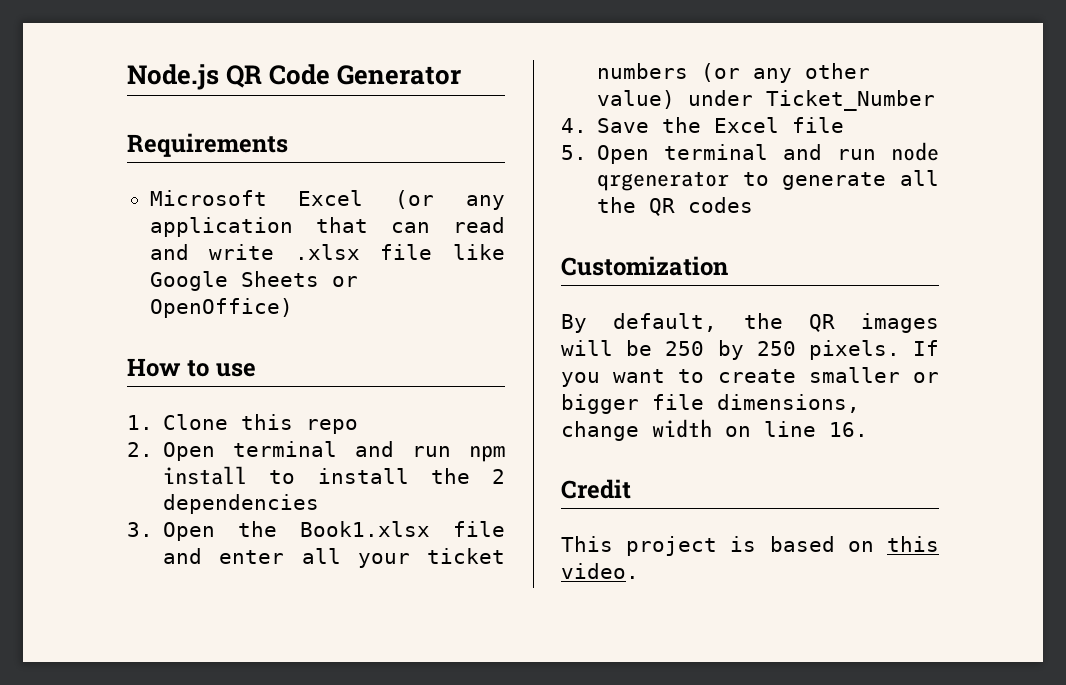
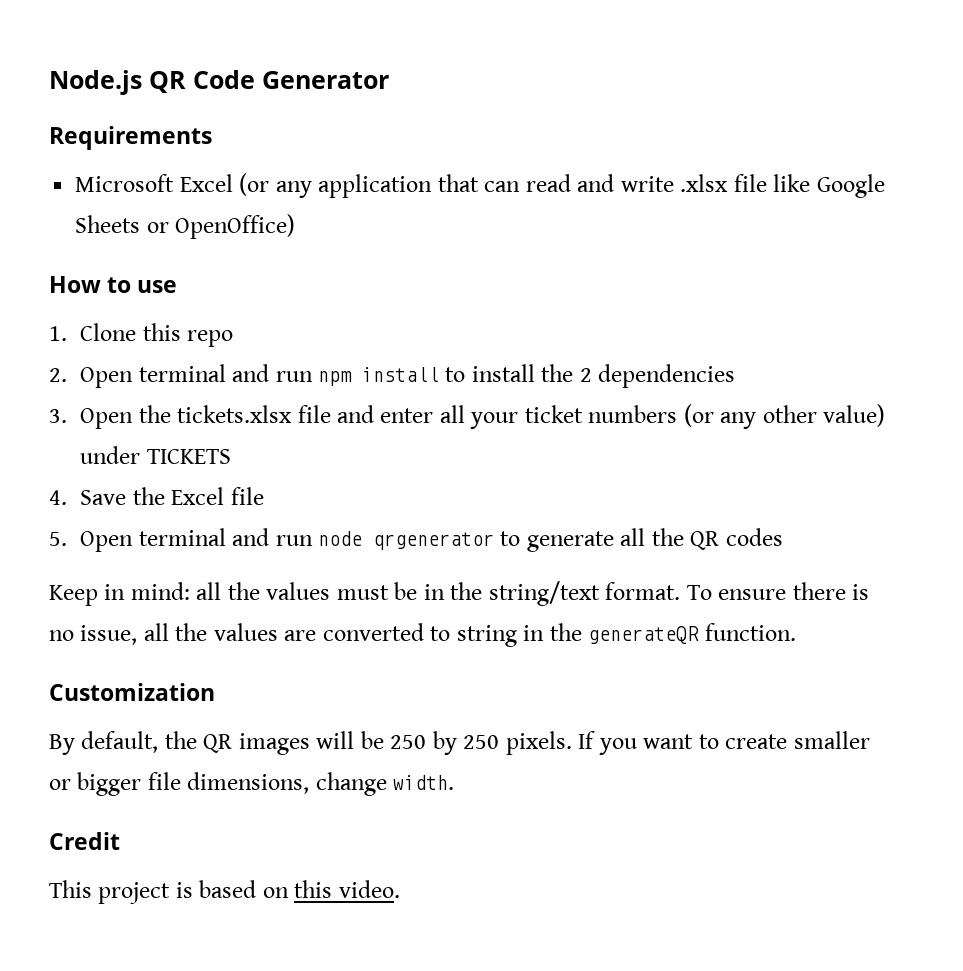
- 3. Open the Book1.xlsx file and enter all your ticket numbers (or any other value) under Ticket_Number
+ 3. Open the tickets.xlsx file and enter all your ticket numbers (or any other value) under TICKETS
+ Keep in mind: all the values must be in the string/text format. To ensure there is no issue, all the values are converted to string in the generateQR function.
- If you want to create smaller or bigger file dimensions, change width on line 16.
+ If you want to create smaller or bigger file dimensions, change width.

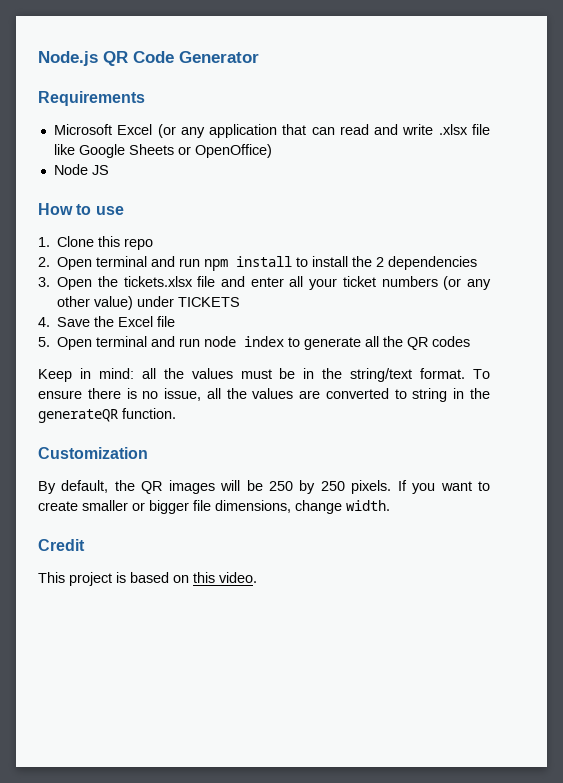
+ Node JS
- 5. Open terminal and run node qrgenerator to generate all the QR codes
+ 5. Open terminal and run node index to generate all the QR codes

